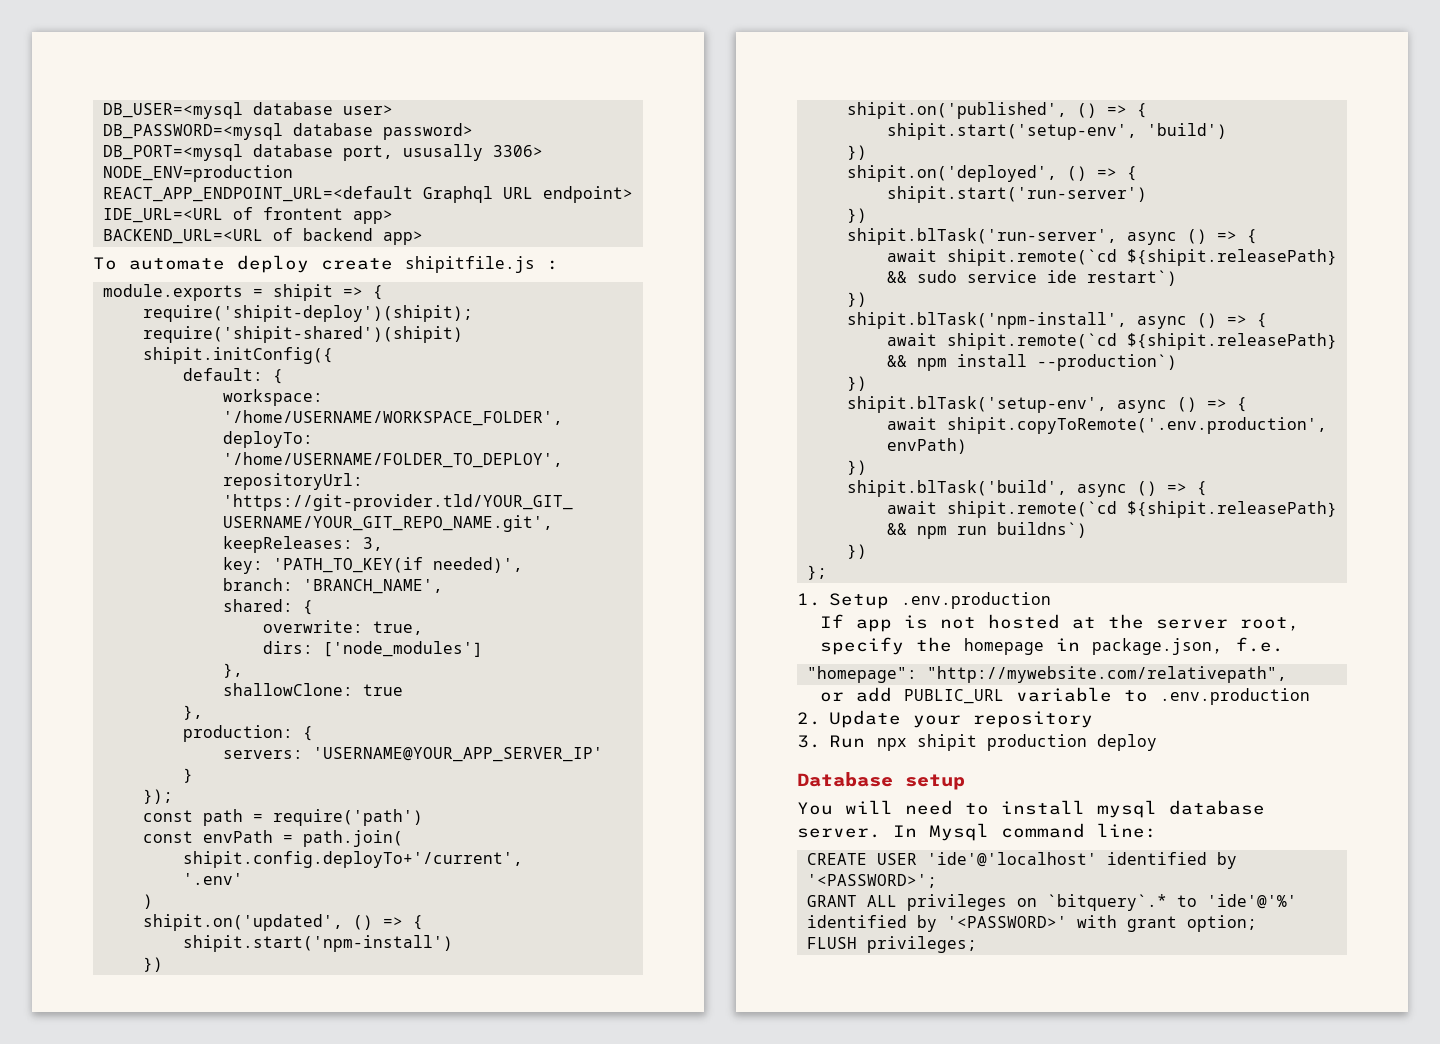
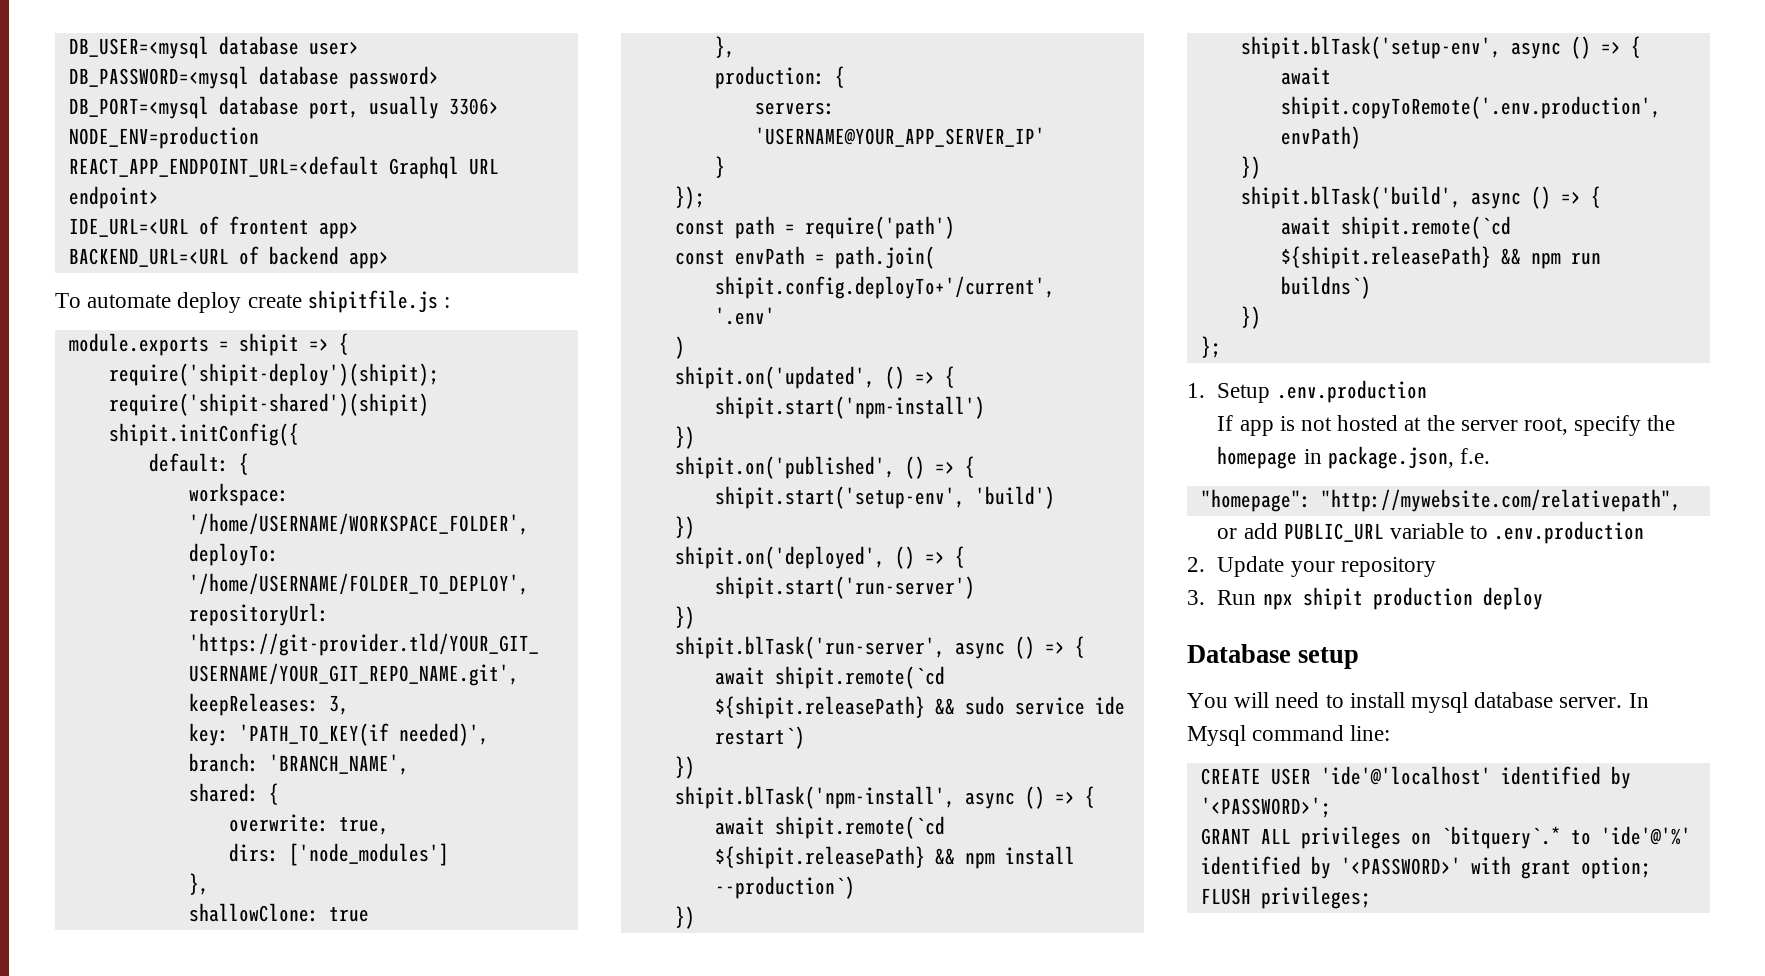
- DB_PORT=<mysql database port, ususally 3306>
+ DB_PORT=<mysql database port, usually 3306>

